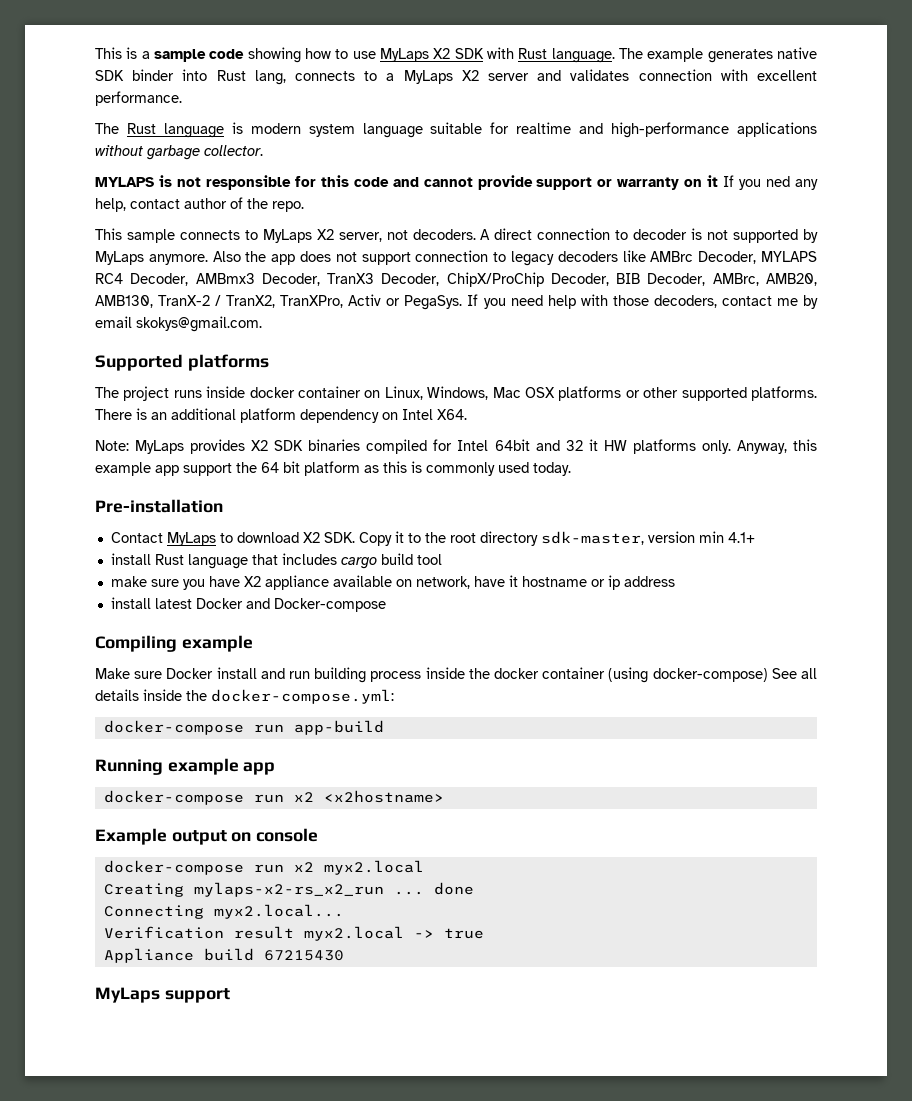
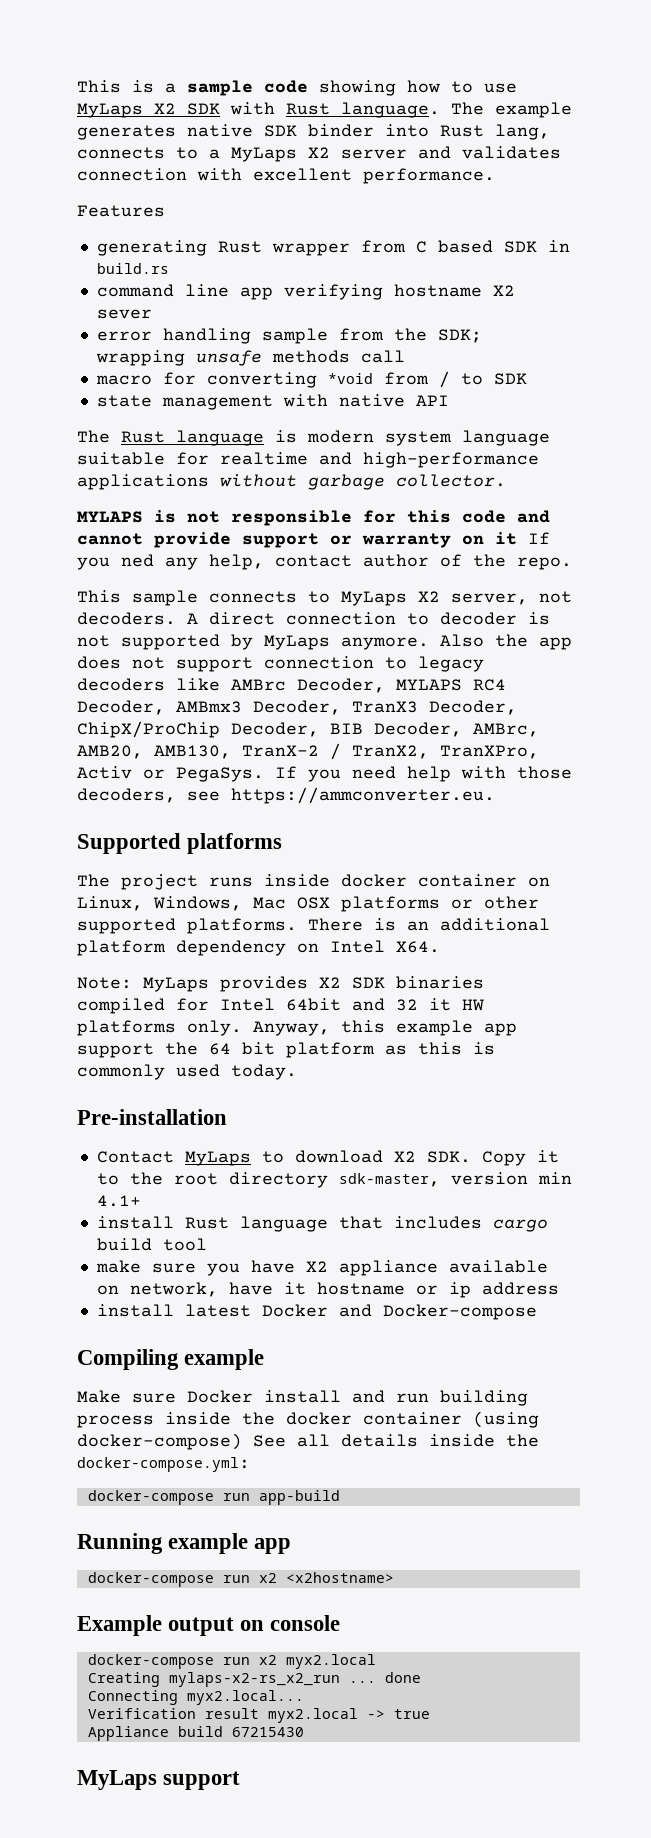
+ Features
+ generating Rust wrapper from C based SDK in build.rs
+ command line app verifying hostname X2 sever
+ error handling sample from the SDK; wrapping unsafe methods call
+ macro for converting *void from / to SDK
+ state management with native API
- If you need help with those decoders, contact me by email skokys@gmail.com.
+ If you need help with those decoders, see https://ammconverter.eu.

